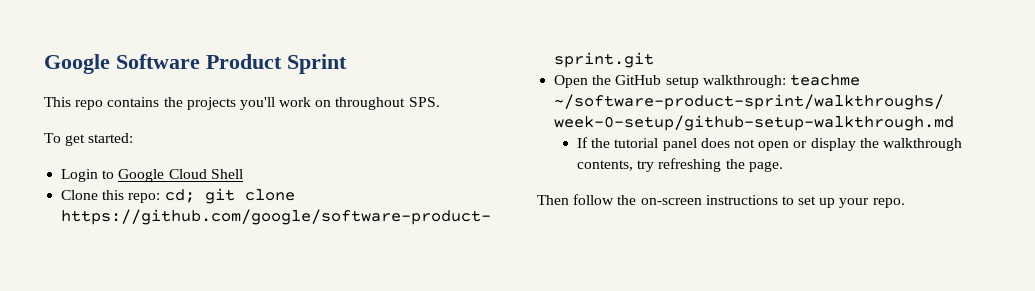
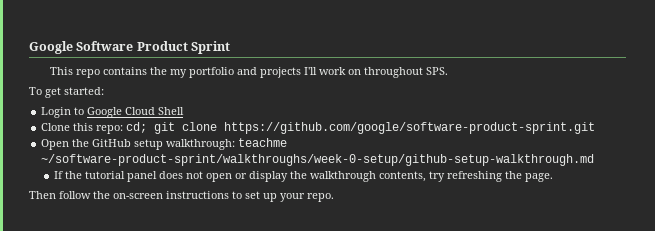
- This repo contains the projects you'll work on throughout SPS.
+ This repo contains the my portfolio and projects I'll work on throughout SPS.

